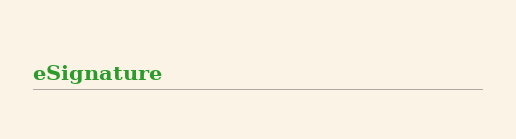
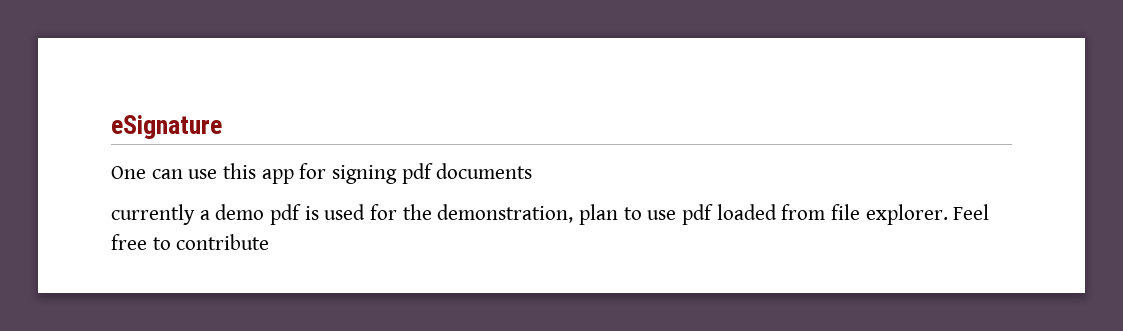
+ One can use this app for signing pdf documents
+ currently a demo pdf is used for the demonstration, plan to use pdf loaded from file explorer. Feel free to contribute

